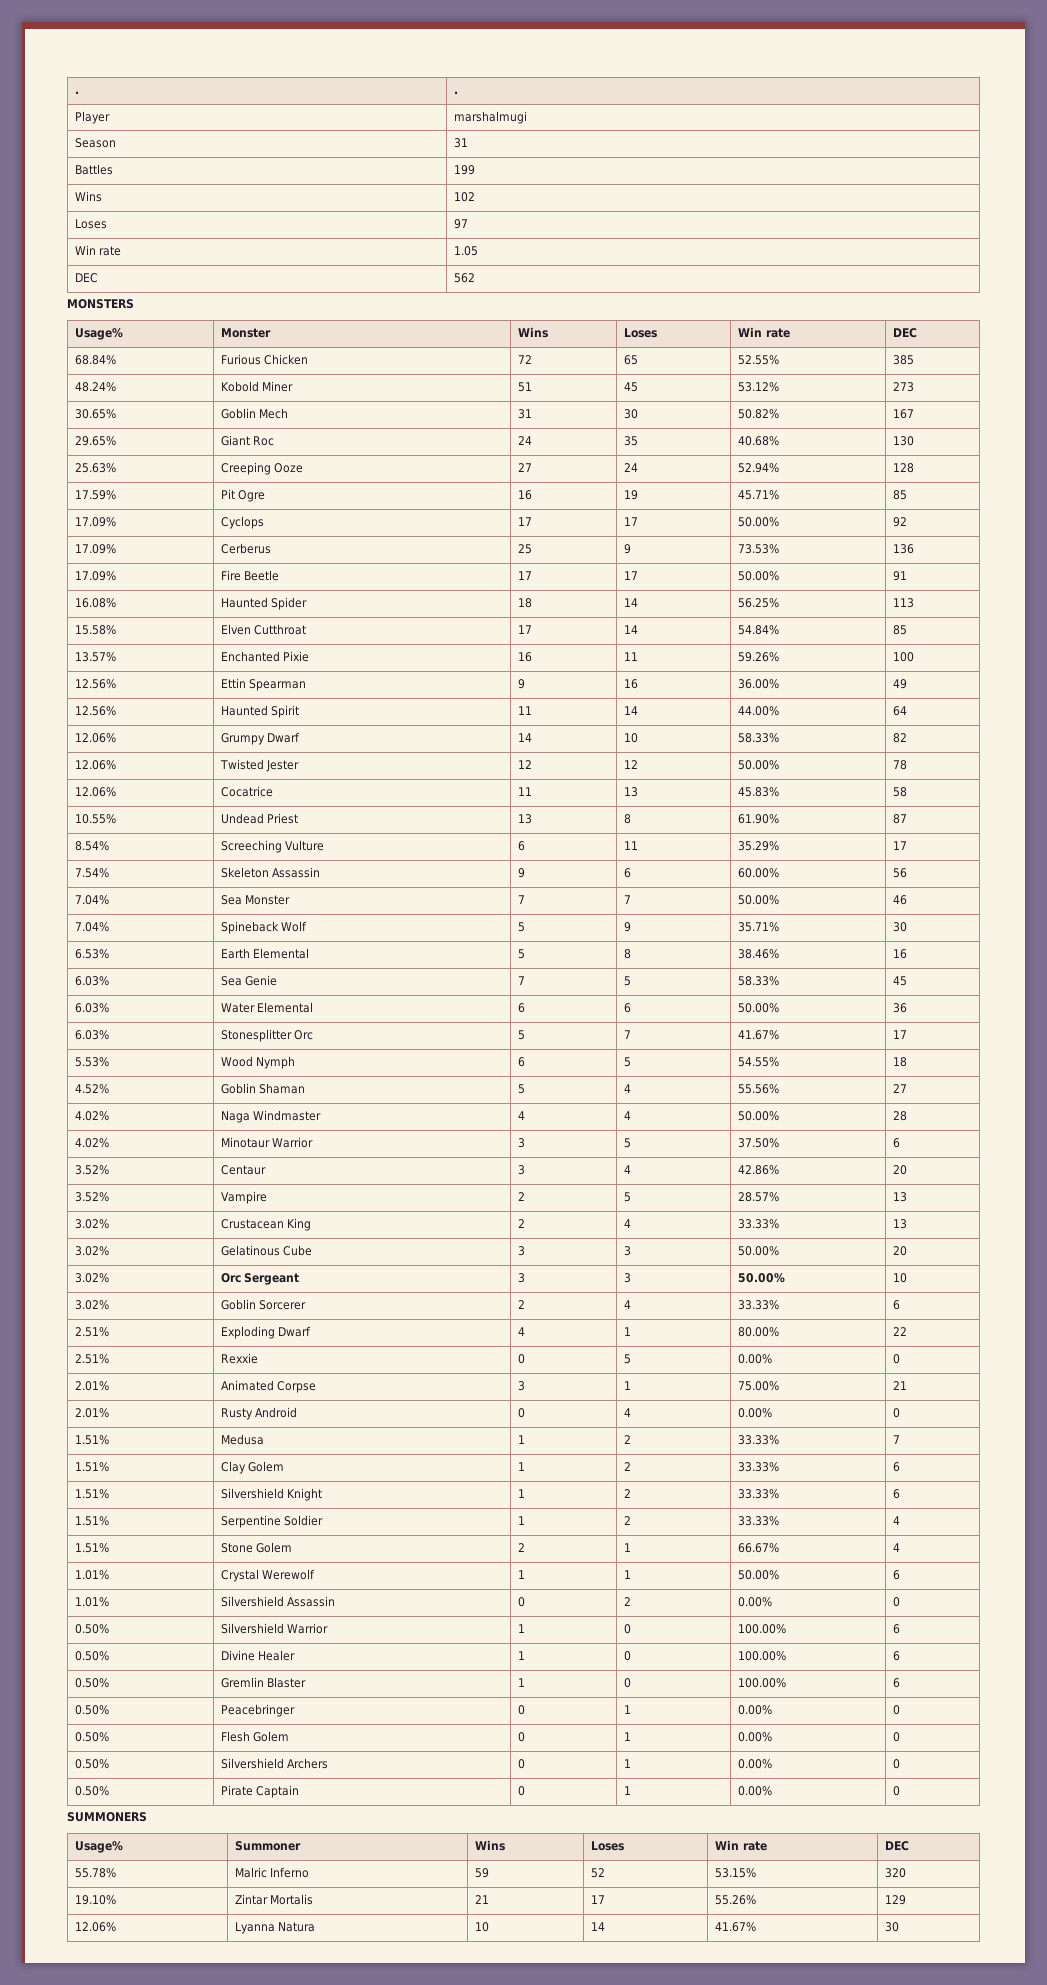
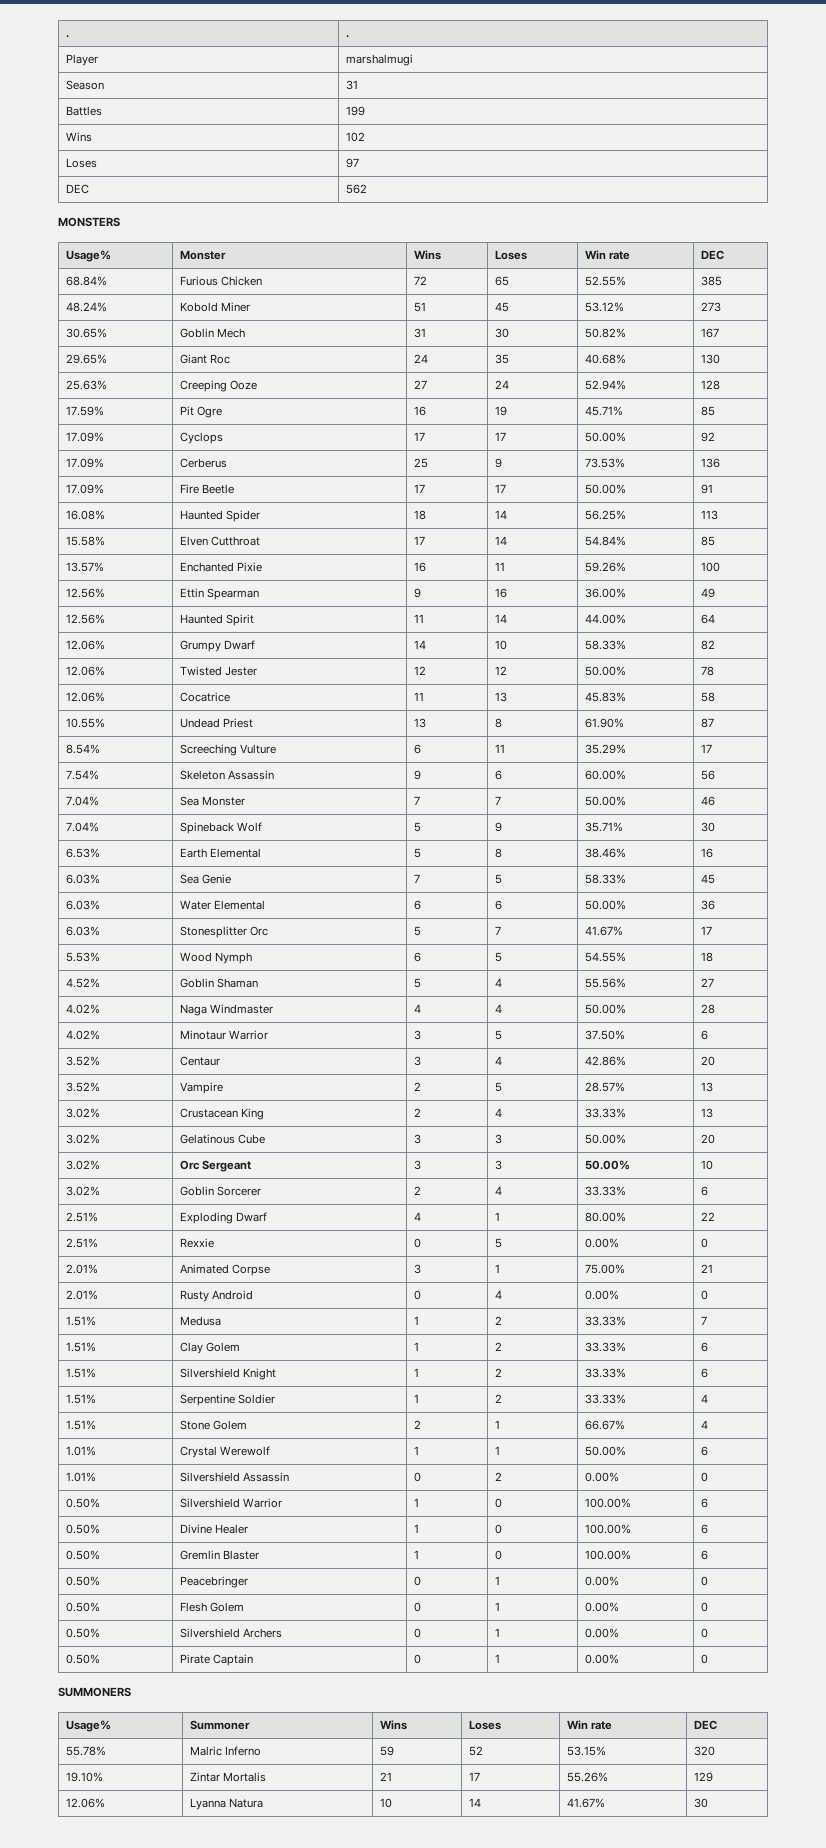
- Win rate | 1.05

